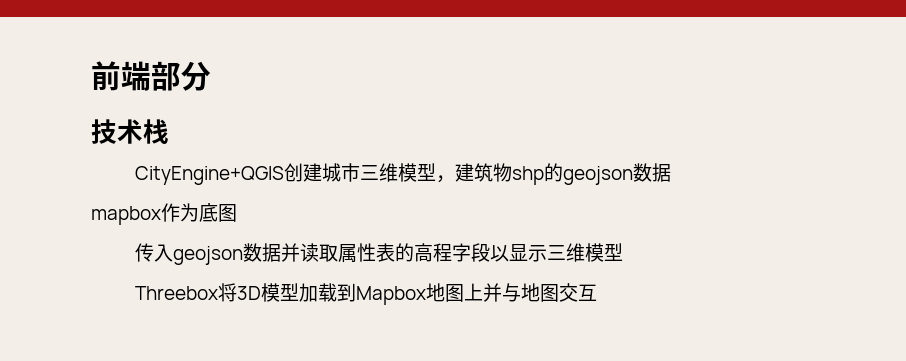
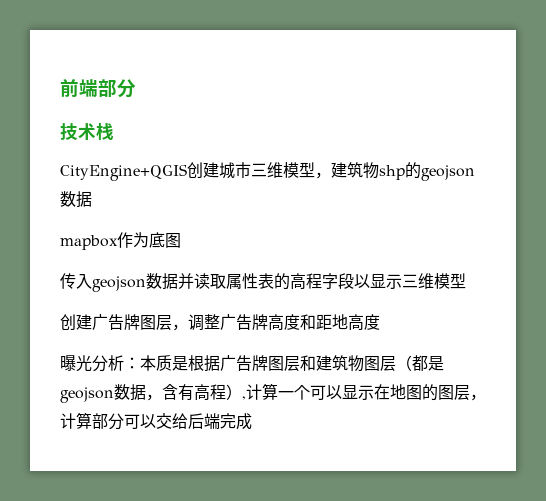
- Threebox将3D模型加载到Mapbox地图上并与地图交互
+ 创建广告牌图层，调整广告牌高度和距地高度
+ 曝光分析：本质是根据广告牌图层和建筑物图层（都是geojson数据，含有高程）,计算一个可以显示在地图的图层，计算部分可以交给后端完成

